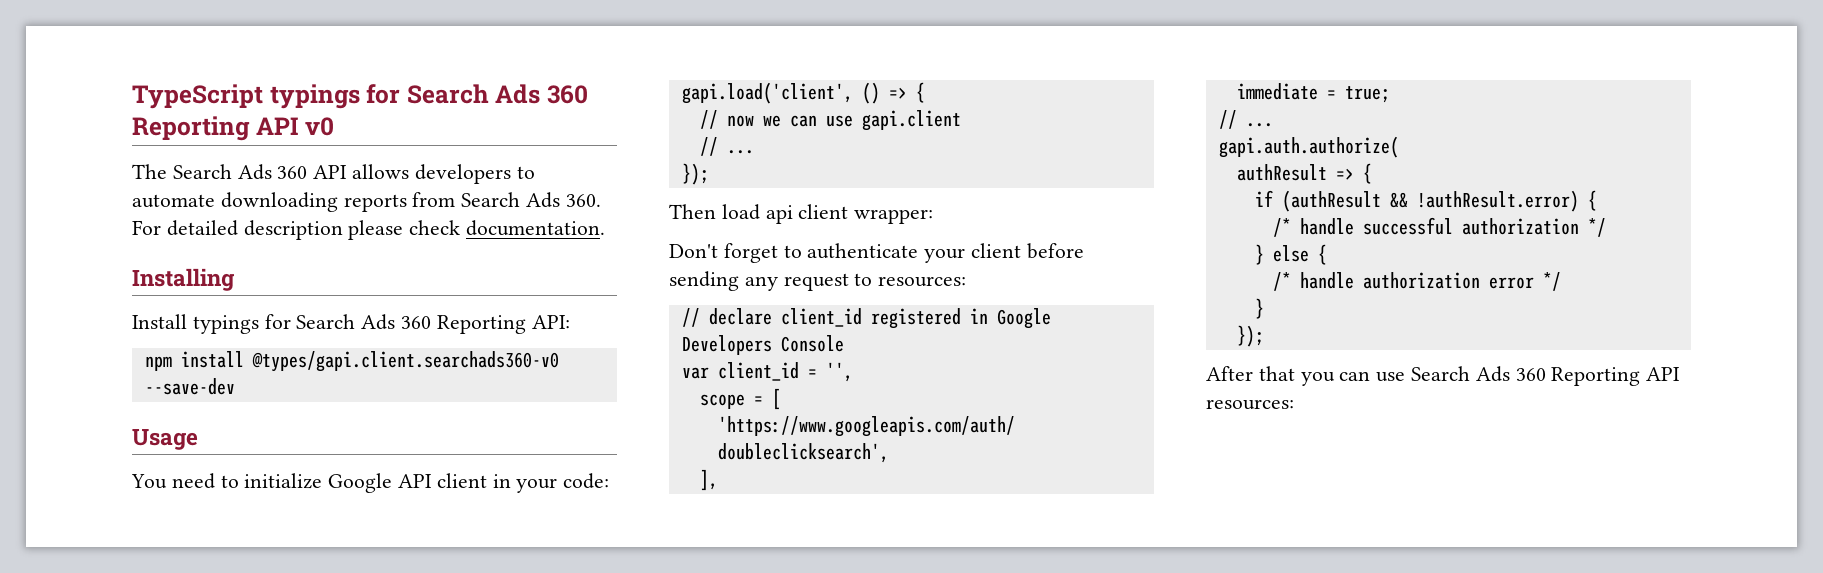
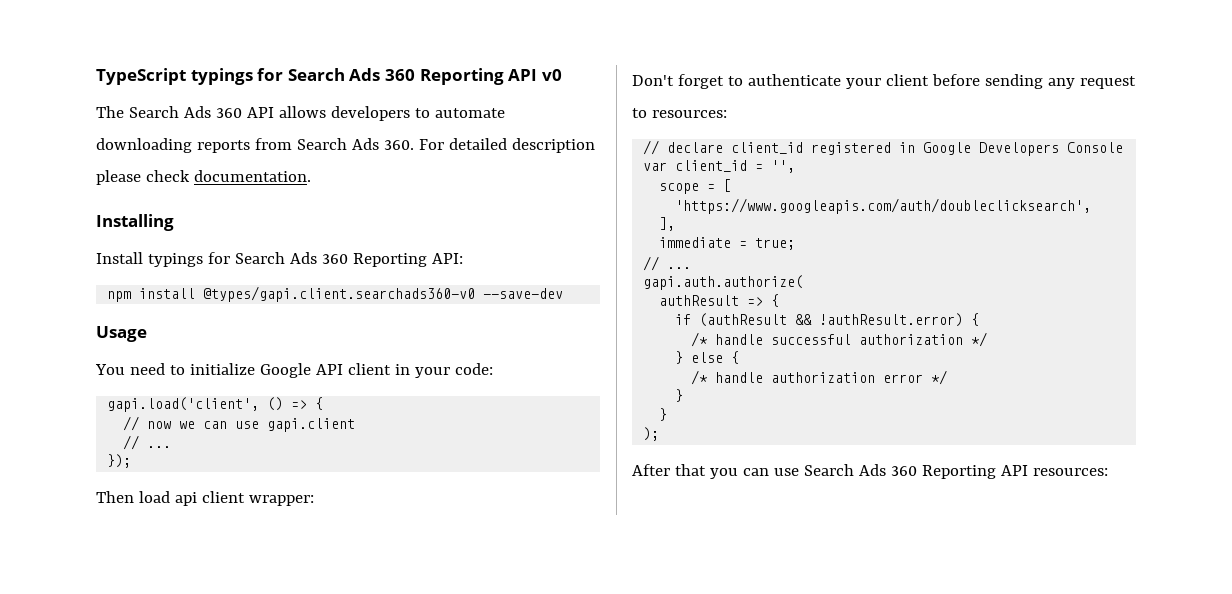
  /* handle authorization error */
  }
- });
+ }
+ );

